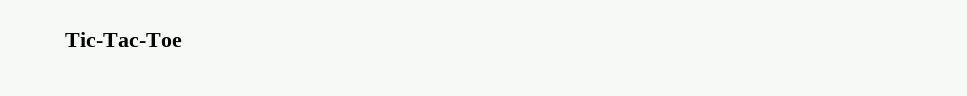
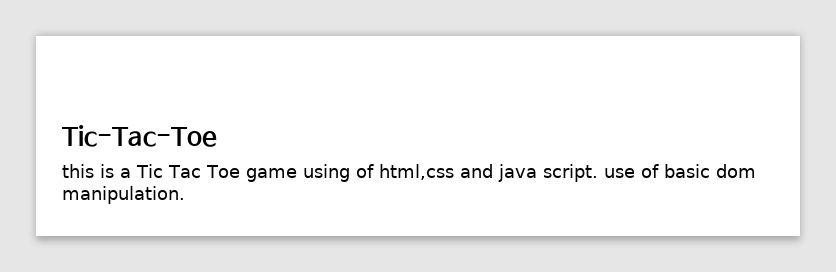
+ this is a Tic Tac Toe game using of html,css and java script. use of basic dom manipulation.

